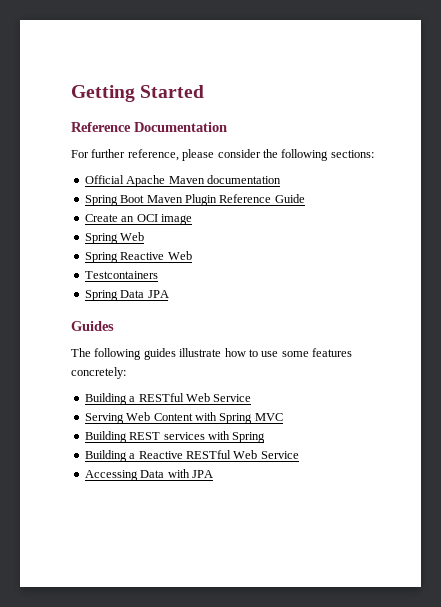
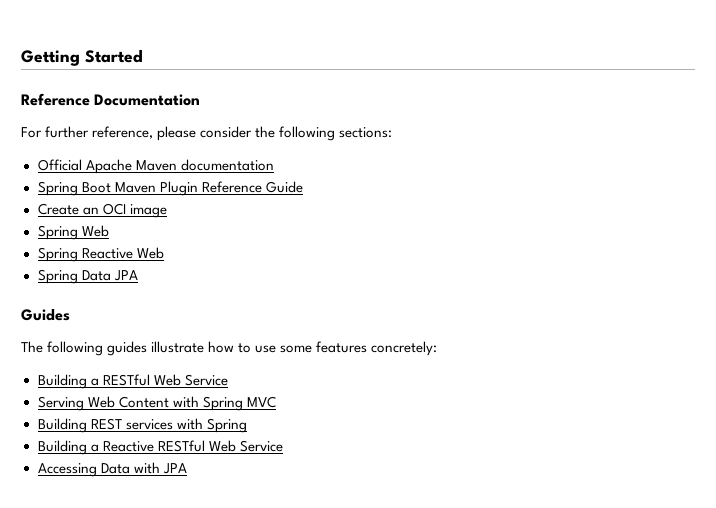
- Testcontainers

